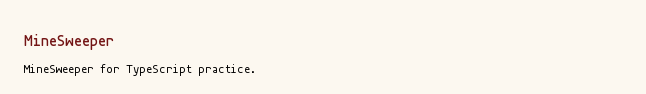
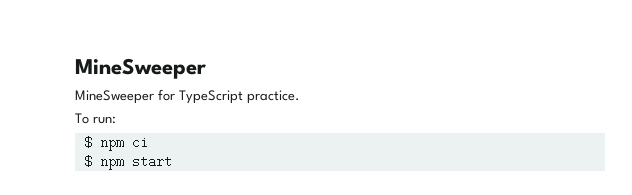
+ To run:
+ $ npm ci
+ $ npm start

